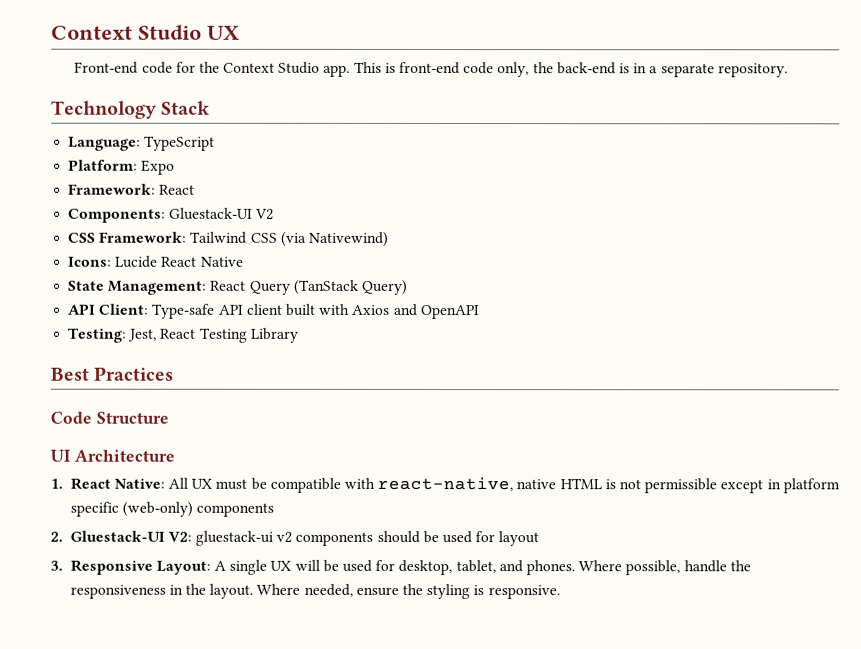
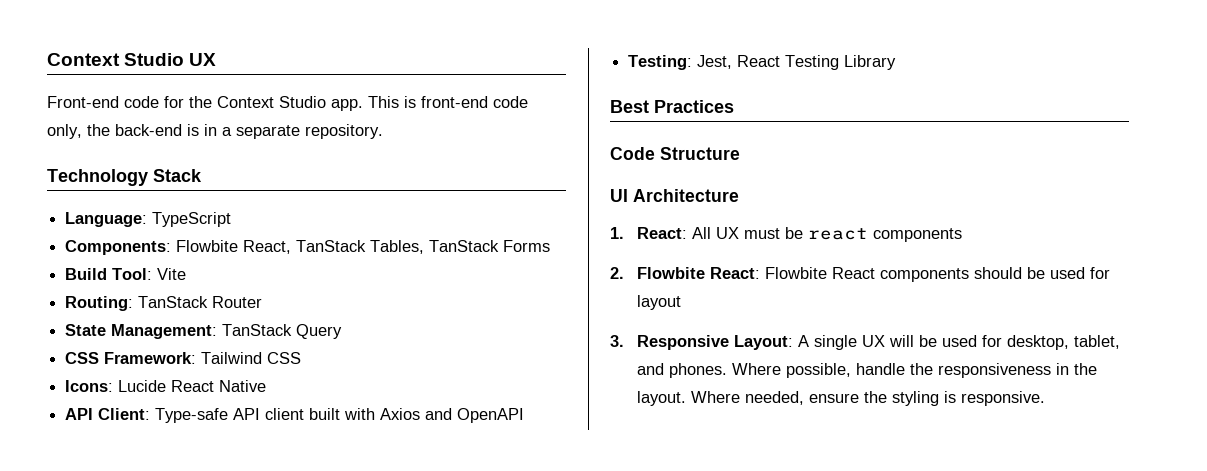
- Platform: Expo
- Framework: React
- Components: Gluestack-UI V2
+ Components: Flowbite React, TanStack Tables, TanStack Forms
+ Build Tool: Vite
+ Routing: TanStack Router
+ State Management: TanStack Query
- CSS Framework: Tailwind CSS (via Nativewind)
+ CSS Framework: Tailwind CSS
- State Management: React Query (TanStack Query)
- 1. React Native: All UX must be compatible with react-native, native HTML is not permissible except in platform specific (web-only) components
- 2. Gluestack-UI V2: gluestack-ui v2 components should be used for layout
+ 1. React: All UX must be react components
+ 2. Flowbite React: Flowbite React components should be used for layout

